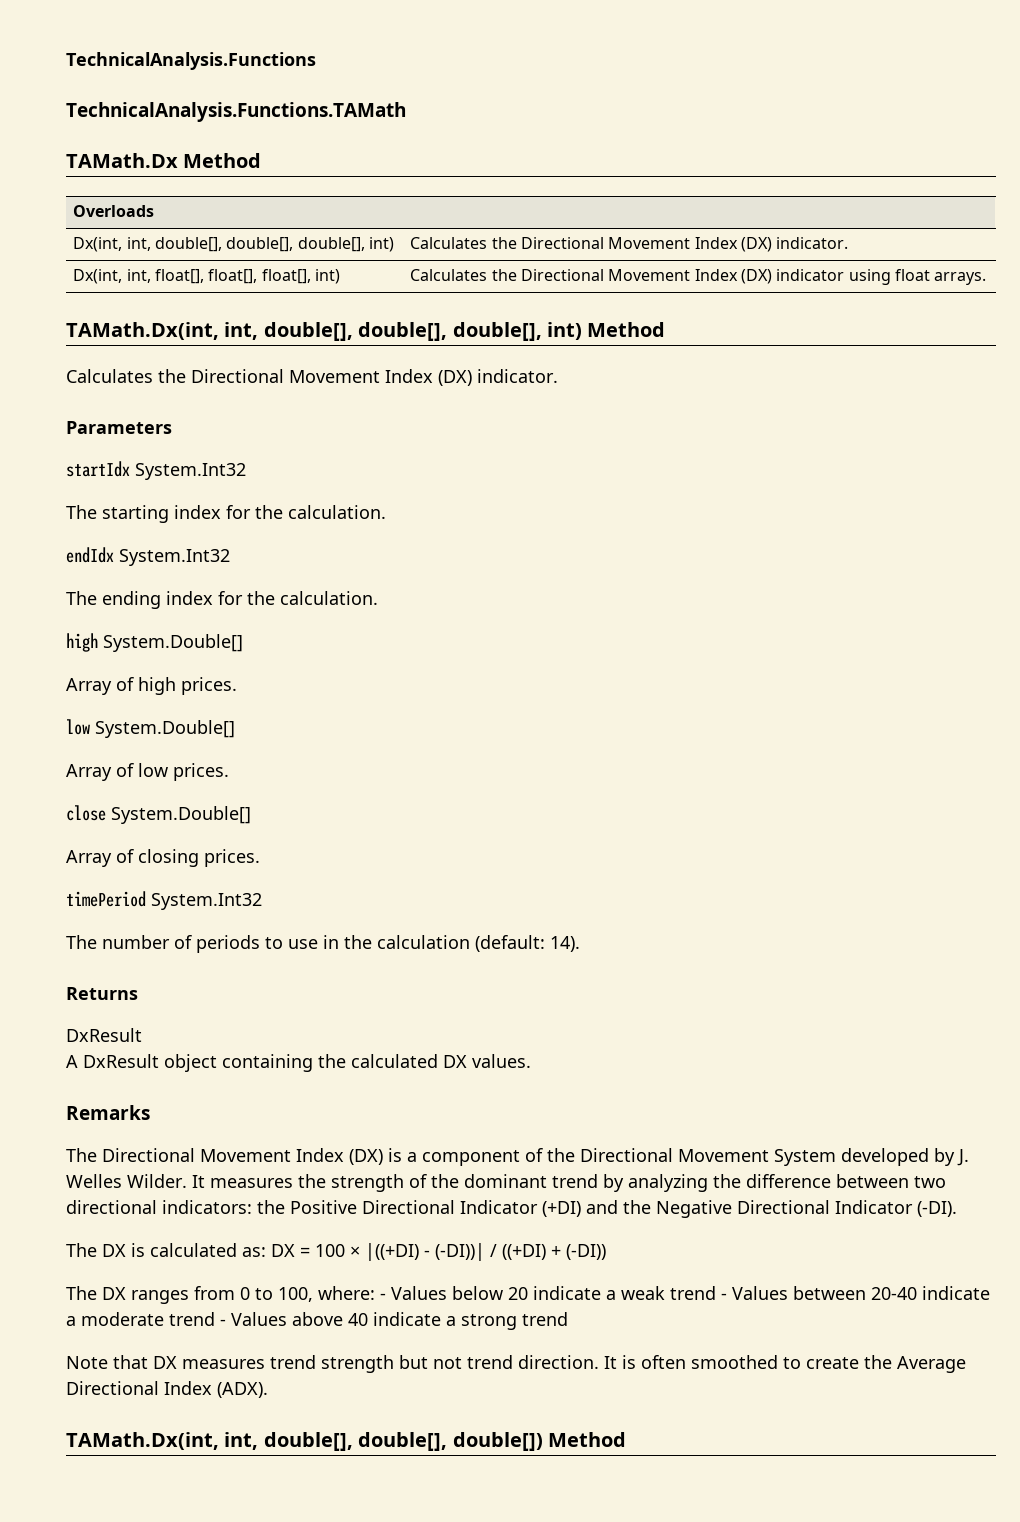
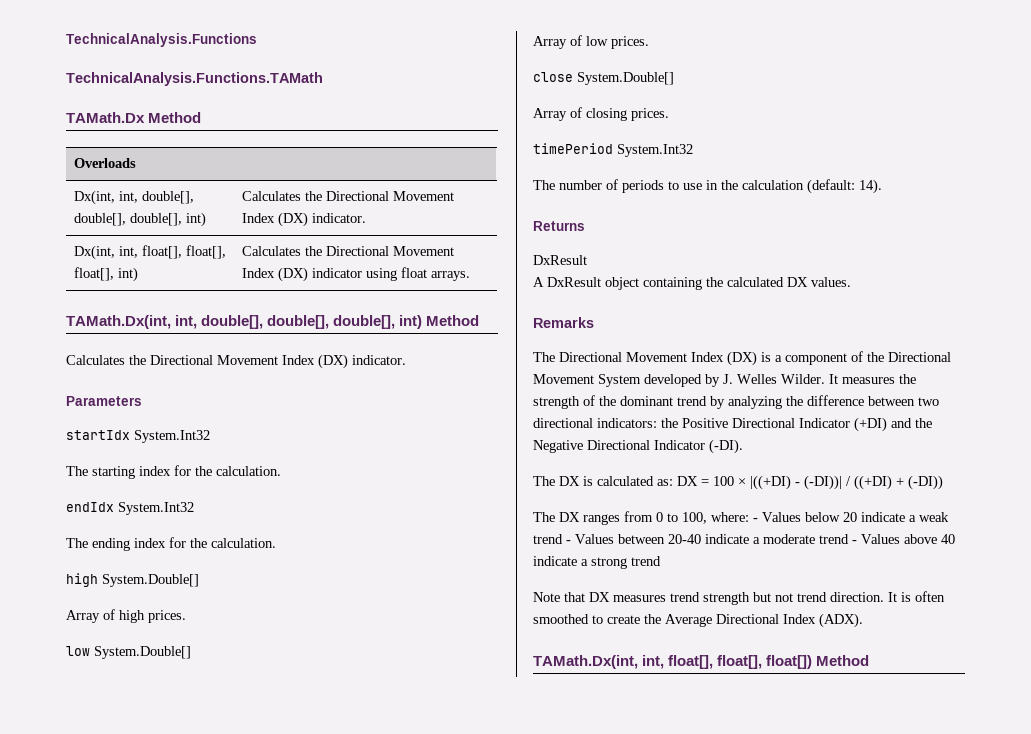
- TAMath.Dx(int, int, double[], double[], double[]) Method
+ TAMath.Dx(int, int, float[], float[], float[]) Method

